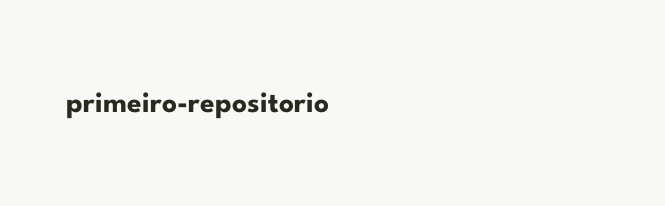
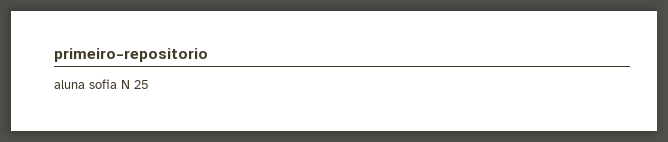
+ aluna sofia N 25

